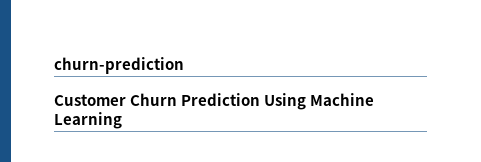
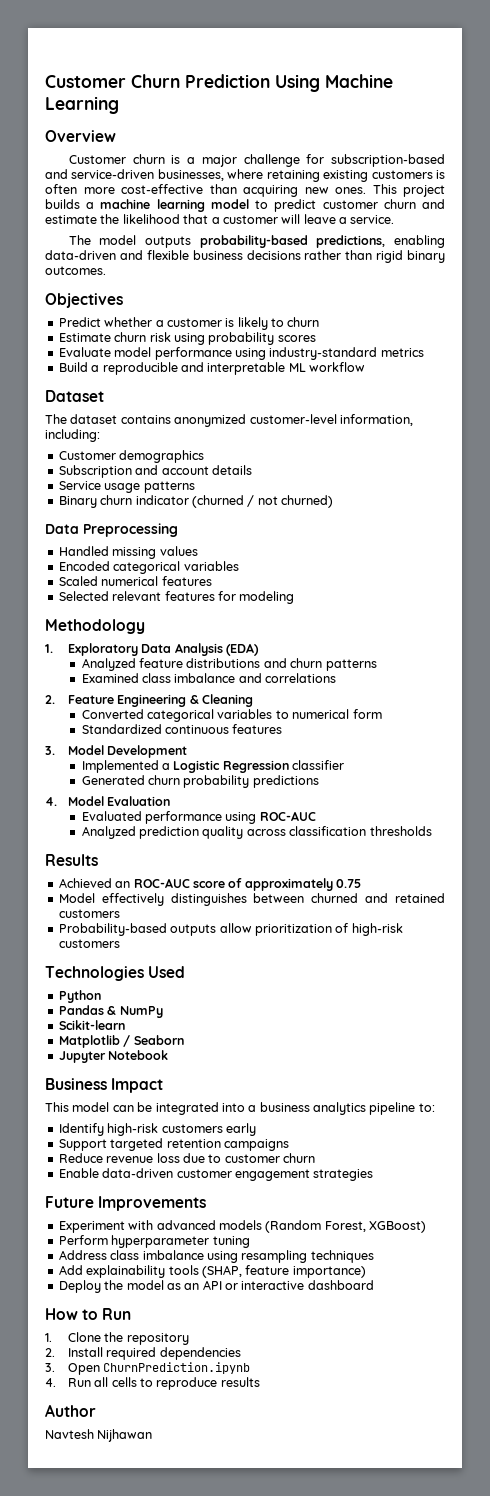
- churn-prediction
+ Overview
+ Customer churn is a major challenge for subscription-based and service-driven businesses, where retaining existing customers is often more cost-effective than acquiring new ones. This project builds a machine learning model to predict customer churn and estimate the likelihood that a customer will leave a service.
+ The model outputs probability-based predictions, enabling data-driven and flexible business decisions rather than rigid binary outcomes.
+ Objectives
+ Predict whether a customer is likely to churn
+ Estimate churn risk using probability scores
+ Evaluate model performance using industry-standard metrics
+ Build a reproducible and interpretable ML workflow
+ Dataset
+ The dataset contains anonymized customer-level information, including:
+ Customer demographics
+ Subscription and account details
+ Service usage patterns
+ Binary churn indicator (churned / not churned)
+ Data Preprocessing
+ Handled missing values
+ Encoded categorical variables
+ Scaled numerical features
+ Selected relevant features for modeling
+ Methodology
+ 1. Exploratory Data Analysis (EDA)
+ Analyzed feature distributions and churn patterns
+ Examined class imbalance and correlations
+ 2. Feature Engineering & Cleaning
+ Converted categorical variables to numerical form
+ Standardized continuous features
+ 3. Model Development
+ Implemented a Logistic Regression classifier
+ Generated churn probability predictions
+ 4. Model Evaluation
+ Evaluated performance using ROC-AUC
+ Analyzed prediction quality across classification thresholds
+ Results
+ Achieved an ROC-AUC score of approximately 0.75
+ Model effectively distinguishes between churned and retained customers
+ Probability-based outputs allow prioritization of high-risk customers
+ Technologies Used
+ Python
+ Pandas & NumPy
+ Scikit-learn
+ Matplotlib / Seaborn
+ Jupyter Notebook
+ Business Impact
+ This model can be integrated into a business analytics pipeline to:
+ Identify high-risk customers early
+ Support targeted retention campaigns
+ Reduce revenue loss due to customer churn
+ Enable data-driven customer engagement strategies
+ Future Improvements
+ Experiment with advanced models (Random Forest, XGBoost)
+ Perform hyperparameter tuning
+ Address class imbalance using resampling techniques
+ Add explainability tools (SHAP, feature importance)
+ Deploy the model as an API or interactive dashboard
+ How to Run
+ 1. Clone the repository
+ 2. Install required dependencies
+ 3. Open ChurnPrediction.ipynb
+ 4. Run all cells to reproduce results
+ Author
+ Navtesh Nijhawan

